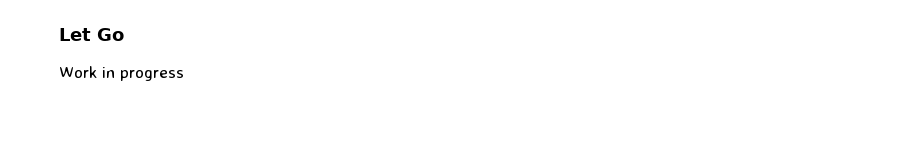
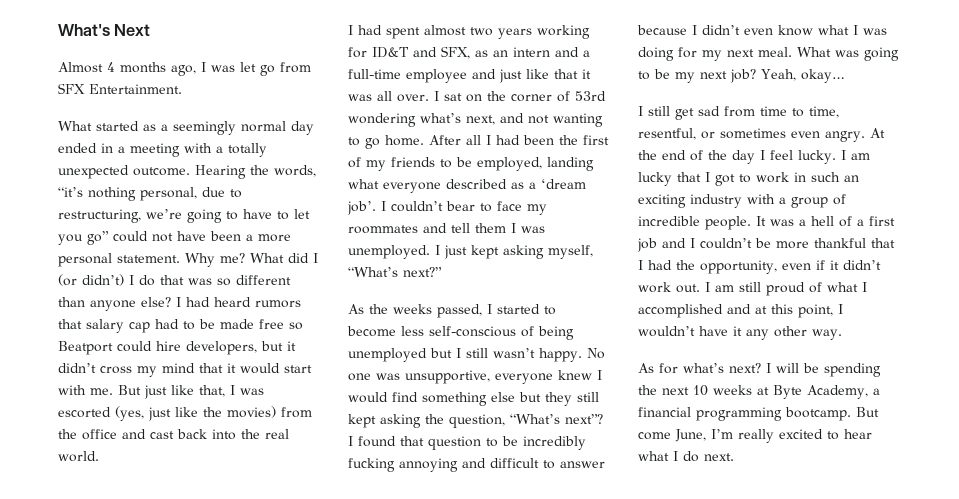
- Let Go
- Work in progress
+ What's Next
+ Almost 4 months ago, I was let go from SFX Entertainment.
+ What started as a seemingly normal day ended in a meeting with a totally unexpected outcome. Hearing the words, “it’s nothing personal, due to restructuring, we’re going to have to let you go” could not have been a more personal statement. Why me? What did I (or didn’t) I do that was so different than anyone else? I had heard rumors that salary cap had to be made free so Beatport could hire developers, but it didn’t cross my mind that it would start with me. But just like that, I was escorted (yes, just like the movies) from the office and cast back into the real world.
+ I had spent almost two years working for ID&T and SFX, as an intern and a full-time employee and just like that it was all over. I sat on the corner of 53rd wondering what’s next, and not wanting to go home. After all I had been the first of my friends to be employed, landing what everyone described as a ‘dream job’. I couldn’t bear to face my roommates and tell them I was unemployed. I just kept asking myself, “What’s next?”
+ As the weeks passed, I started to become less self-conscious of being unemployed but I still wasn’t happy. No one was unsupportive, everyone knew I would find something else but they still kept asking the question, “What’s next”? I found that question to be incredibly fucking annoying and difficult to answer because I didn’t even know what I was doing for my next meal. What was going to be my next job? Yeah, okay…
+ I still get sad from time to time, resentful, or sometimes even angry. At the end of the day I feel lucky. I am lucky that I got to work in such an exciting industry with a group of incredible people. It was a hell of a first job and I couldn’t be more thankful that I had the opportunity, even if it didn’t work out. I am still proud of what I accomplished and at this point, I wouldn’t have it any other way.
+ As for what’s next? I will be spending the next 10 weeks at Byte Academy, a financial programming bootcamp. But come June, I’m really excited to hear what I do next.

